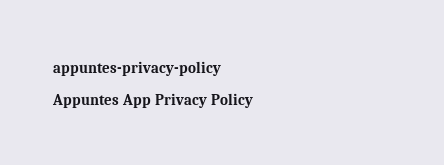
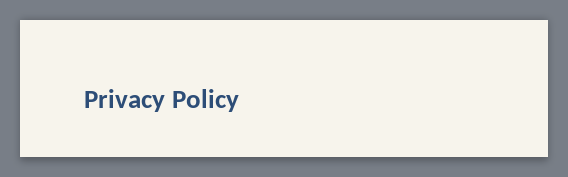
- appuntes-privacy-policy
- Appuntes App Privacy Policy
+ Privacy Policy

